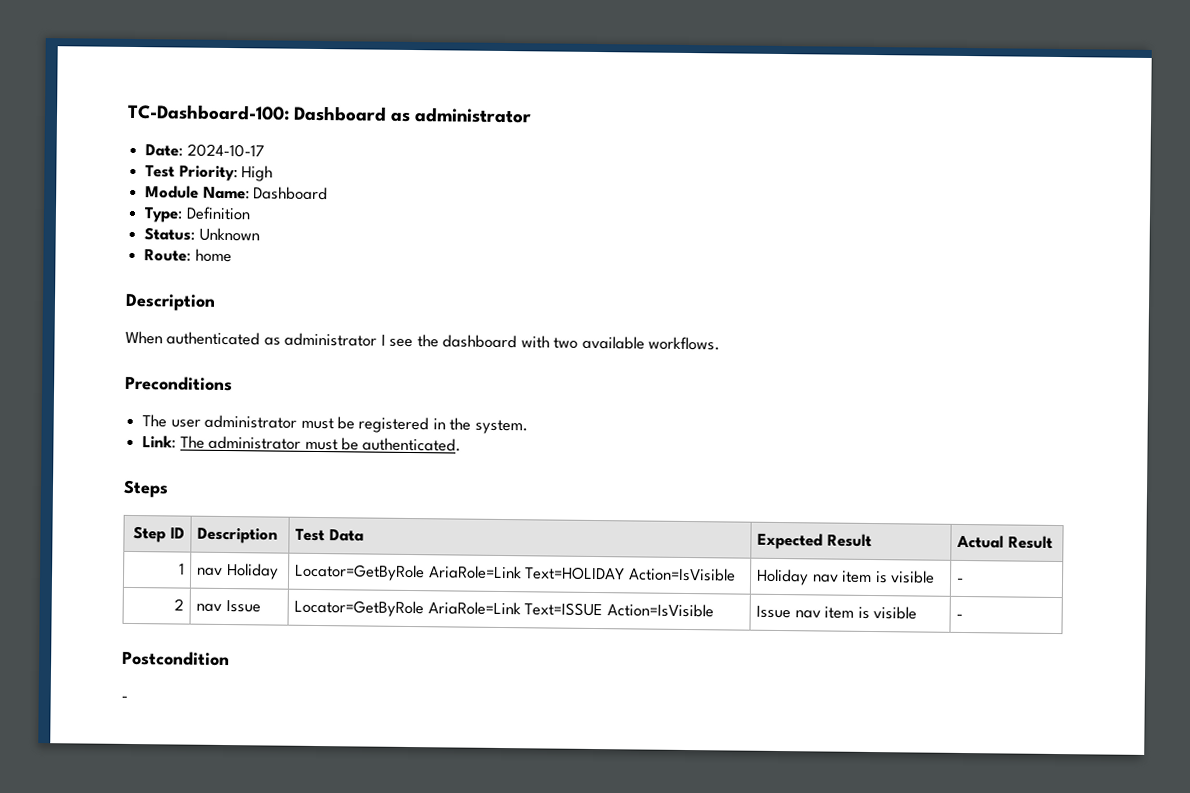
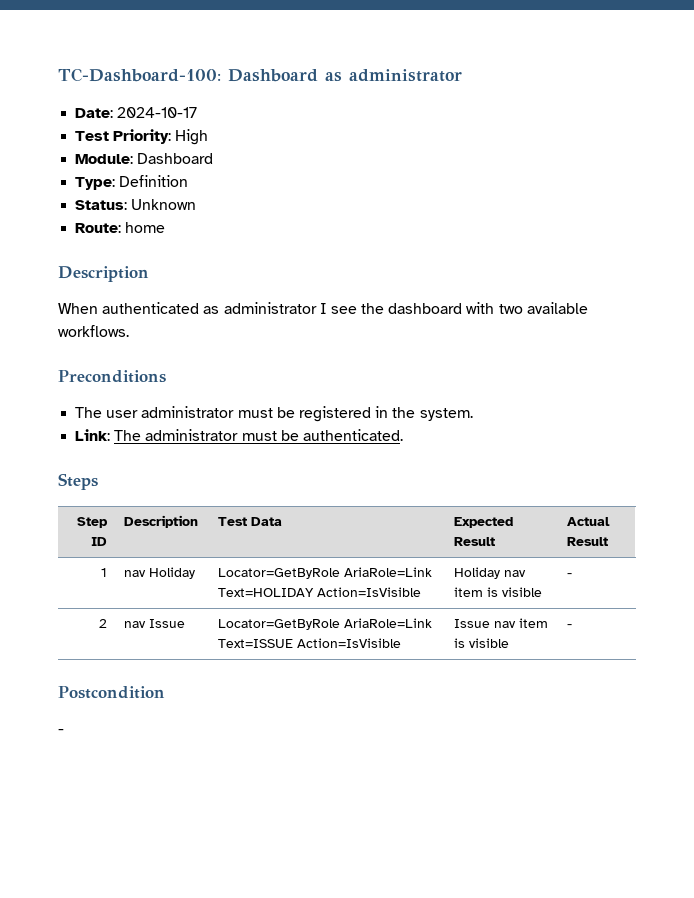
- Module Name: Dashboard
+ Module: Dashboard

